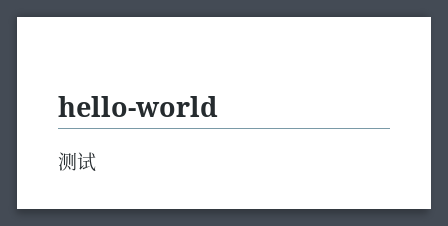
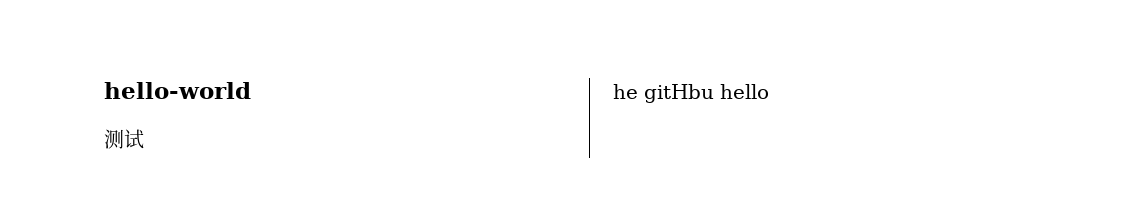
+ he gitHbu hello

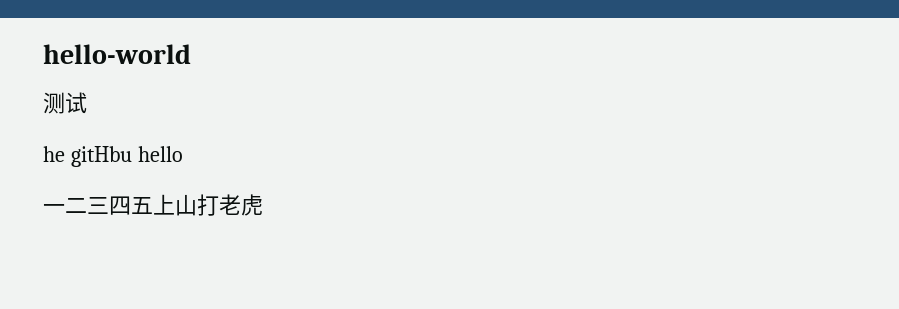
+ 一二三四五上山打老虎

